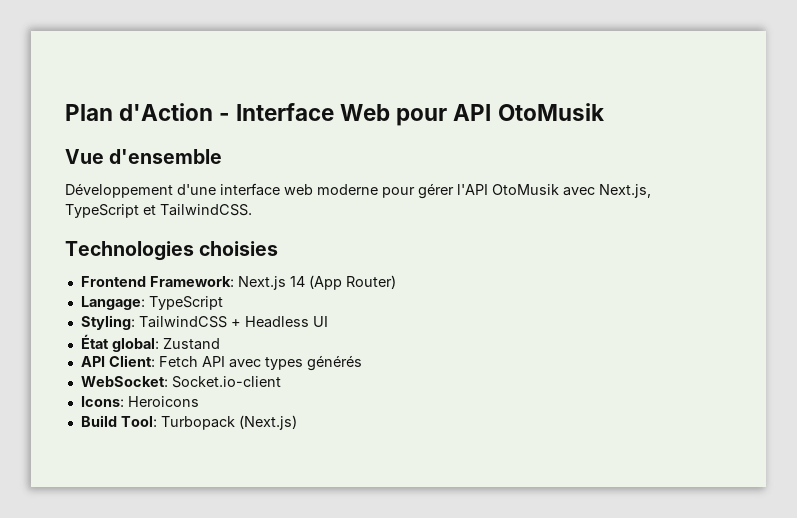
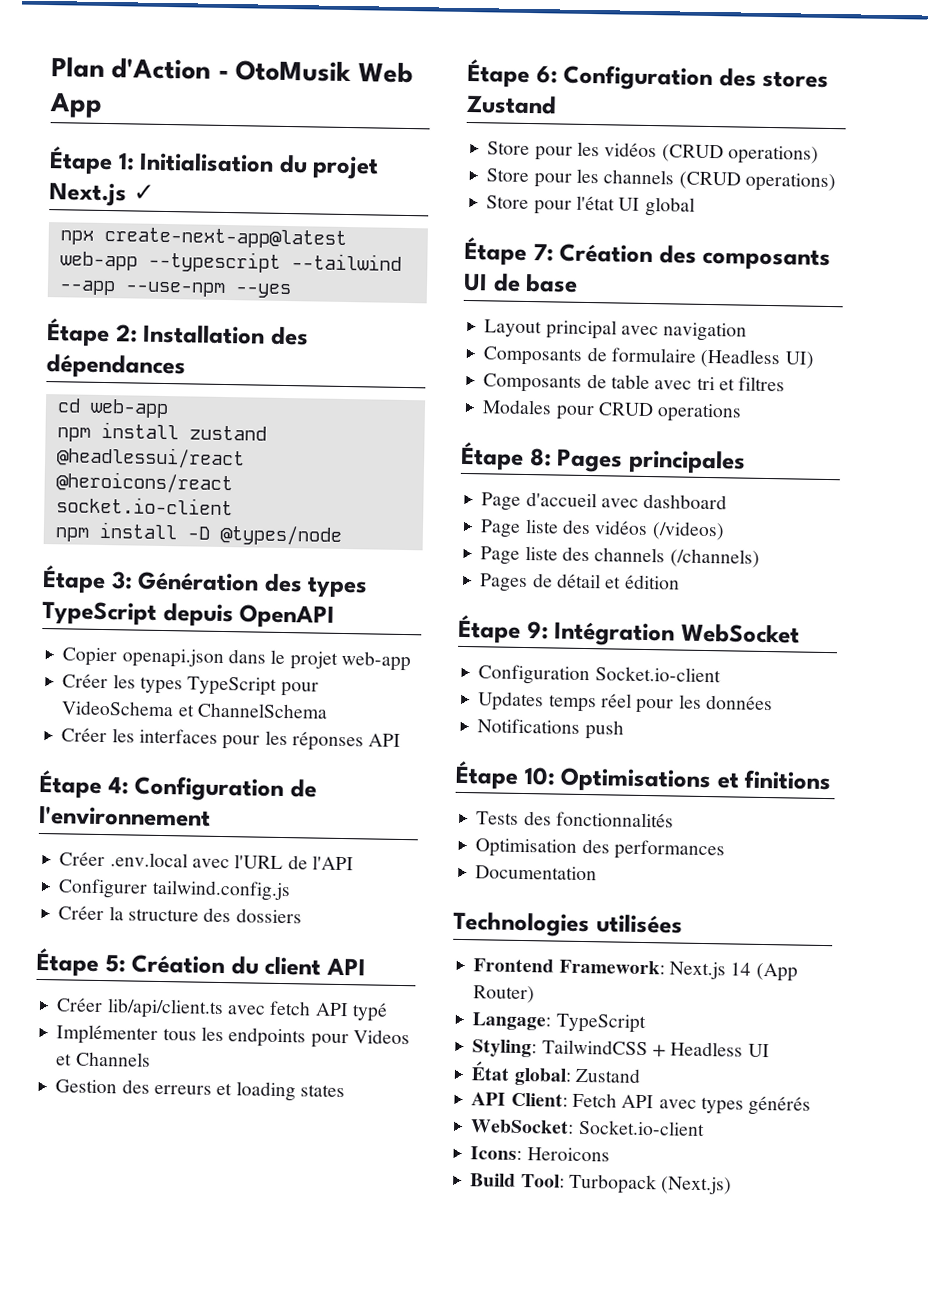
- Plan d'Action - Interface Web pour API OtoMusik
- Vue d'ensemble
- Développement d'une interface web moderne pour gérer l'API OtoMusik avec Next.js, TypeScript et TailwindCSS.
+ Plan d'Action - OtoMusik Web App
+ Étape 1: Initialisation du projet Next.js ✓
+ npx create-next-app@latest web-app --typescript --tailwind --app --use-npm --yes
+ Étape 2: Installation des dépendances
+ cd web-app
+ npm install zustand @headlessui/react @heroicons/react socket.io-client
+ npm install -D @types/node
+ Étape 3: Génération des types TypeScript depuis OpenAPI
+ Copier openapi.json dans le projet web-app
+ Créer les types TypeScript pour VideoSchema et ChannelSchema
+ Créer les interfaces pour les réponses API
+ Étape 4: Configuration de l'environnement
+ Créer .env.local avec l'URL de l'API
+ Configurer tailwind.config.js
+ Créer la structure des dossiers
+ Étape 5: Création du client API
+ Créer lib/api/client.ts avec fetch API typé
+ Implémenter tous les endpoints pour Videos et Channels
+ Gestion des erreurs et loading states
+ Étape 6: Configuration des stores Zustand
+ Store pour les vidéos (CRUD operations)
+ Store pour les channels (CRUD operations)
+ Store pour l'état UI global
+ Étape 7: Création des composants UI de base
+ Layout principal avec navigation
+ Composants de formulaire (Headless UI)
+ Composants de table avec tri et filtres
+ Modales pour CRUD operations
+ Étape 8: Pages principales
+ Page d'accueil avec dashboard
+ Page liste des vidéos (/videos)
+ Page liste des channels (/channels)
+ Pages de détail et édition
+ Étape 9: Intégration WebSocket
+ Configuration Socket.io-client
+ Updates temps réel pour les données
+ Notifications push
+ Étape 10: Optimisations et finitions
+ Tests des fonctionnalités
+ Optimisation des performances
+ Documentation
- Technologies choisies
+ Technologies utilisées

